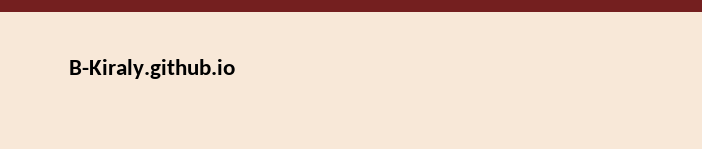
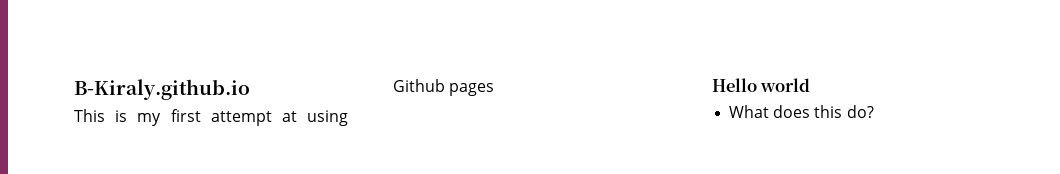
+ This is my first attempt at using Github pages
+ Hello world
+ What does this do?

